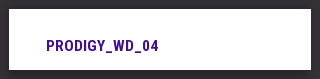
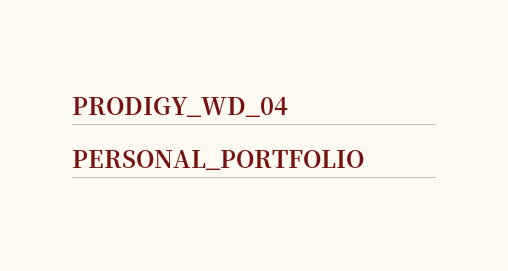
+ PERSONAL_PORTFOLIO

